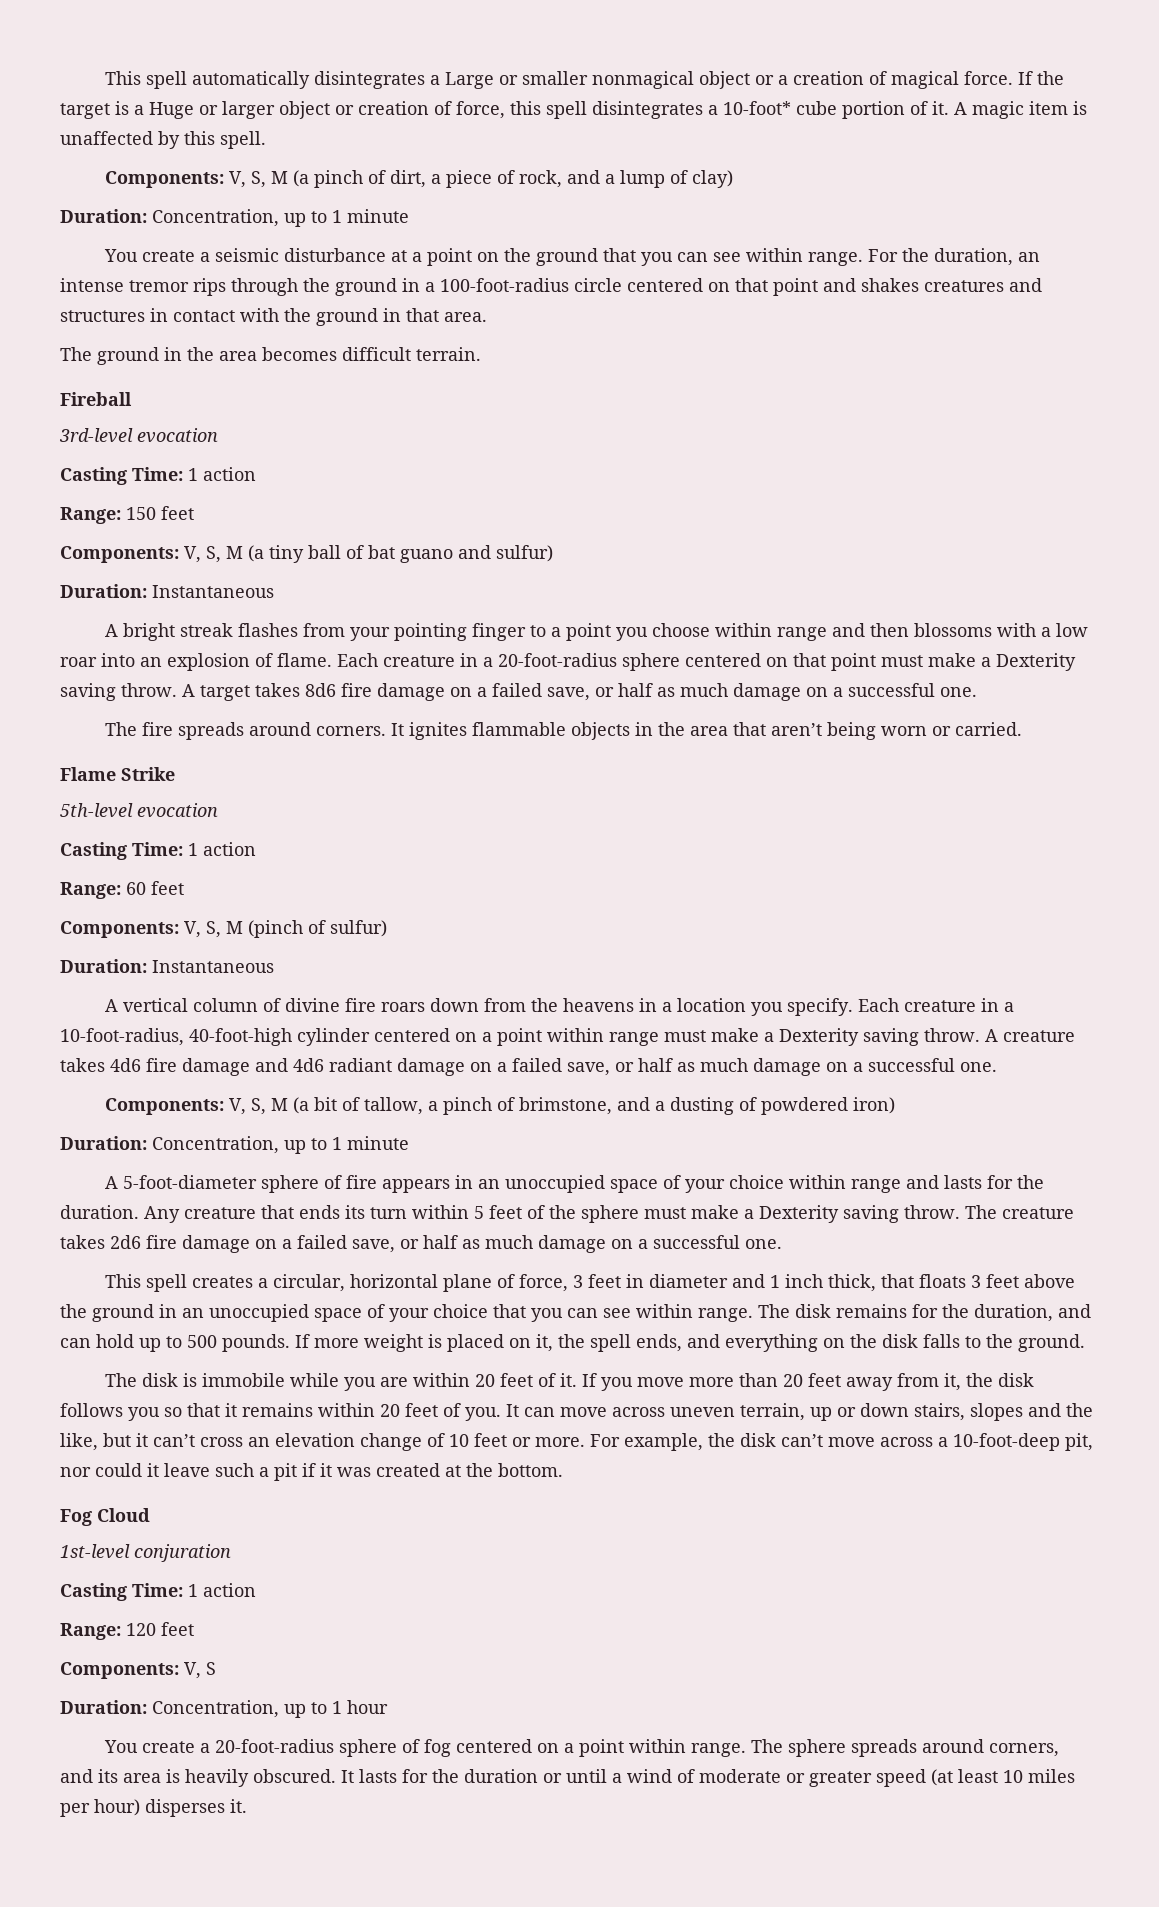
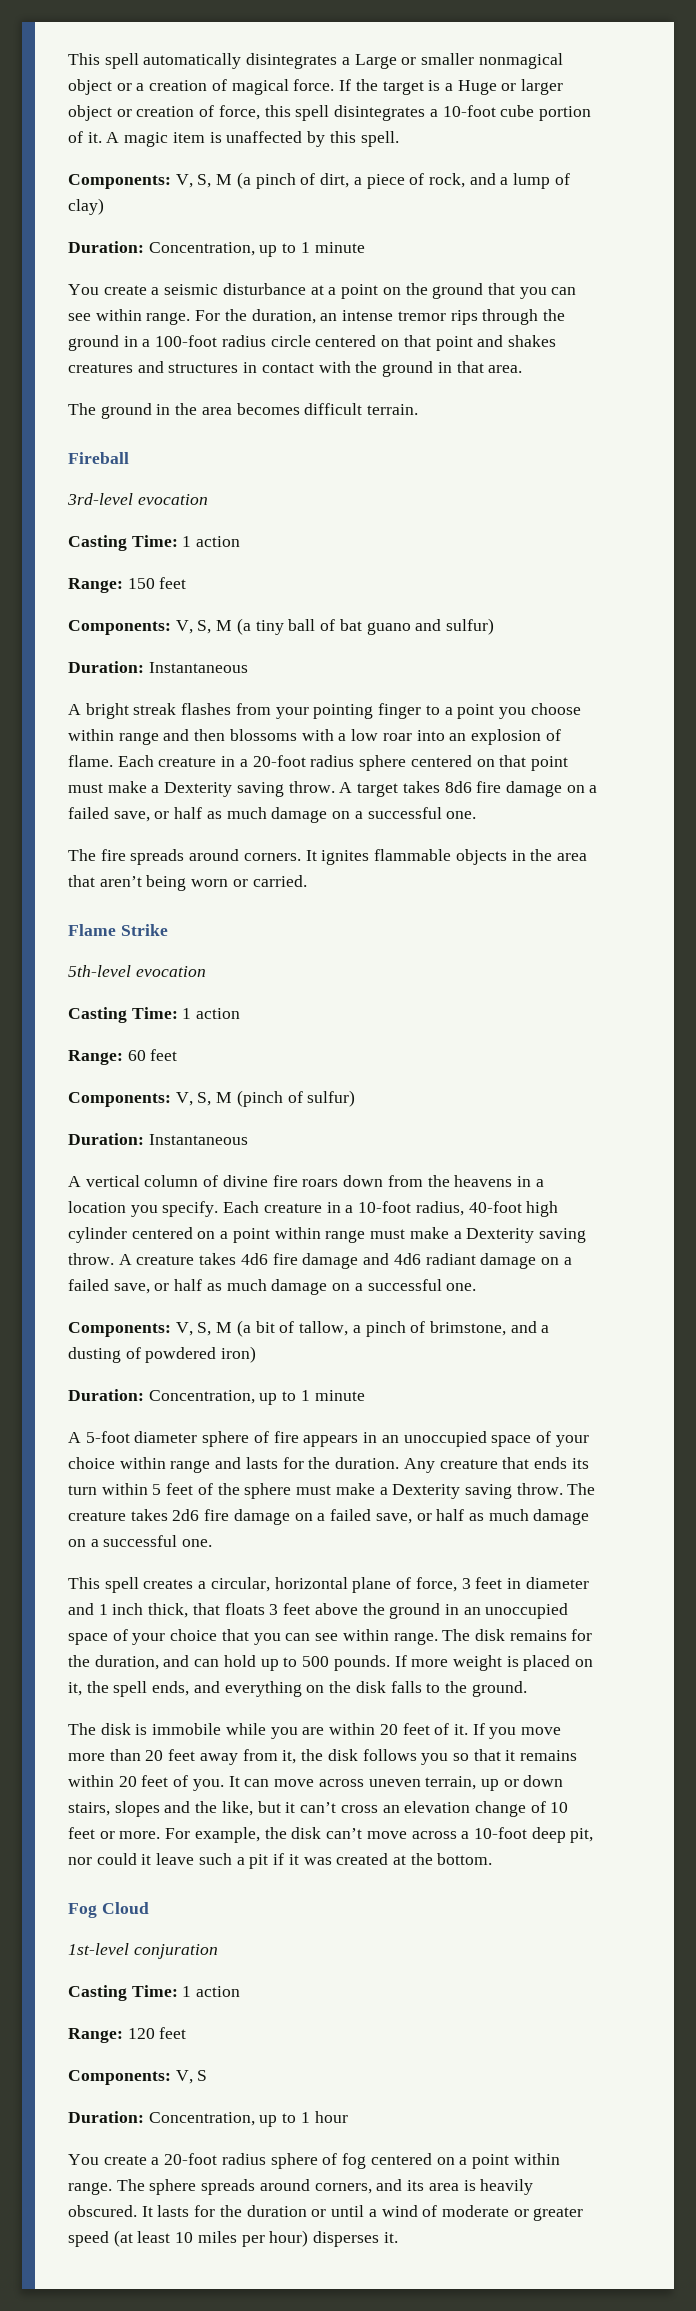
- If the target is a Huge or larger object or creation of force, this spell disintegrates a 10-foot* cube portion of it.
+ If the target is a Huge or larger object or creation of force, this spell disintegrates a 10-foot cube portion of it.
- For the duration, an intense tremor rips through the ground in a 100-foot-radius circle centered on that point and shakes creatures and structures in contact with the ground in that area.
+ For the duration, an intense tremor rips through the ground in a 100-foot radius circle centered on that point and shakes creatures and structures in contact with the ground in that area.
- Each creature in a 20-foot-radius sphere centered on that point must make a Dexterity saving throw.
+ Each creature in a 20-foot radius sphere centered on that point must make a Dexterity saving throw.
- Each creature in a 10-foot-radius, 40-foot-high cylinder centered on a point within range must make a Dexterity saving throw.
+ Each creature in a 10-foot radius, 40-foot high cylinder centered on a point within range must make a Dexterity saving throw.
- A 5-foot-diameter sphere of fire appears in an unoccupied space of your choice within range and lasts for the duration.
+ A 5-foot diameter sphere of fire appears in an unoccupied space of your choice within range and lasts for the duration.
- For example, the disk can’t move across a 10-foot-deep pit, nor could it leave such a pit if it was created at the bottom.
+ For example, the disk can’t move across a 10-foot deep pit, nor could it leave such a pit if it was created at the bottom.
- You create a 20-foot-radius sphere of fog centered on a point within range.
+ You create a 20-foot radius sphere of fog centered on a point within range.

